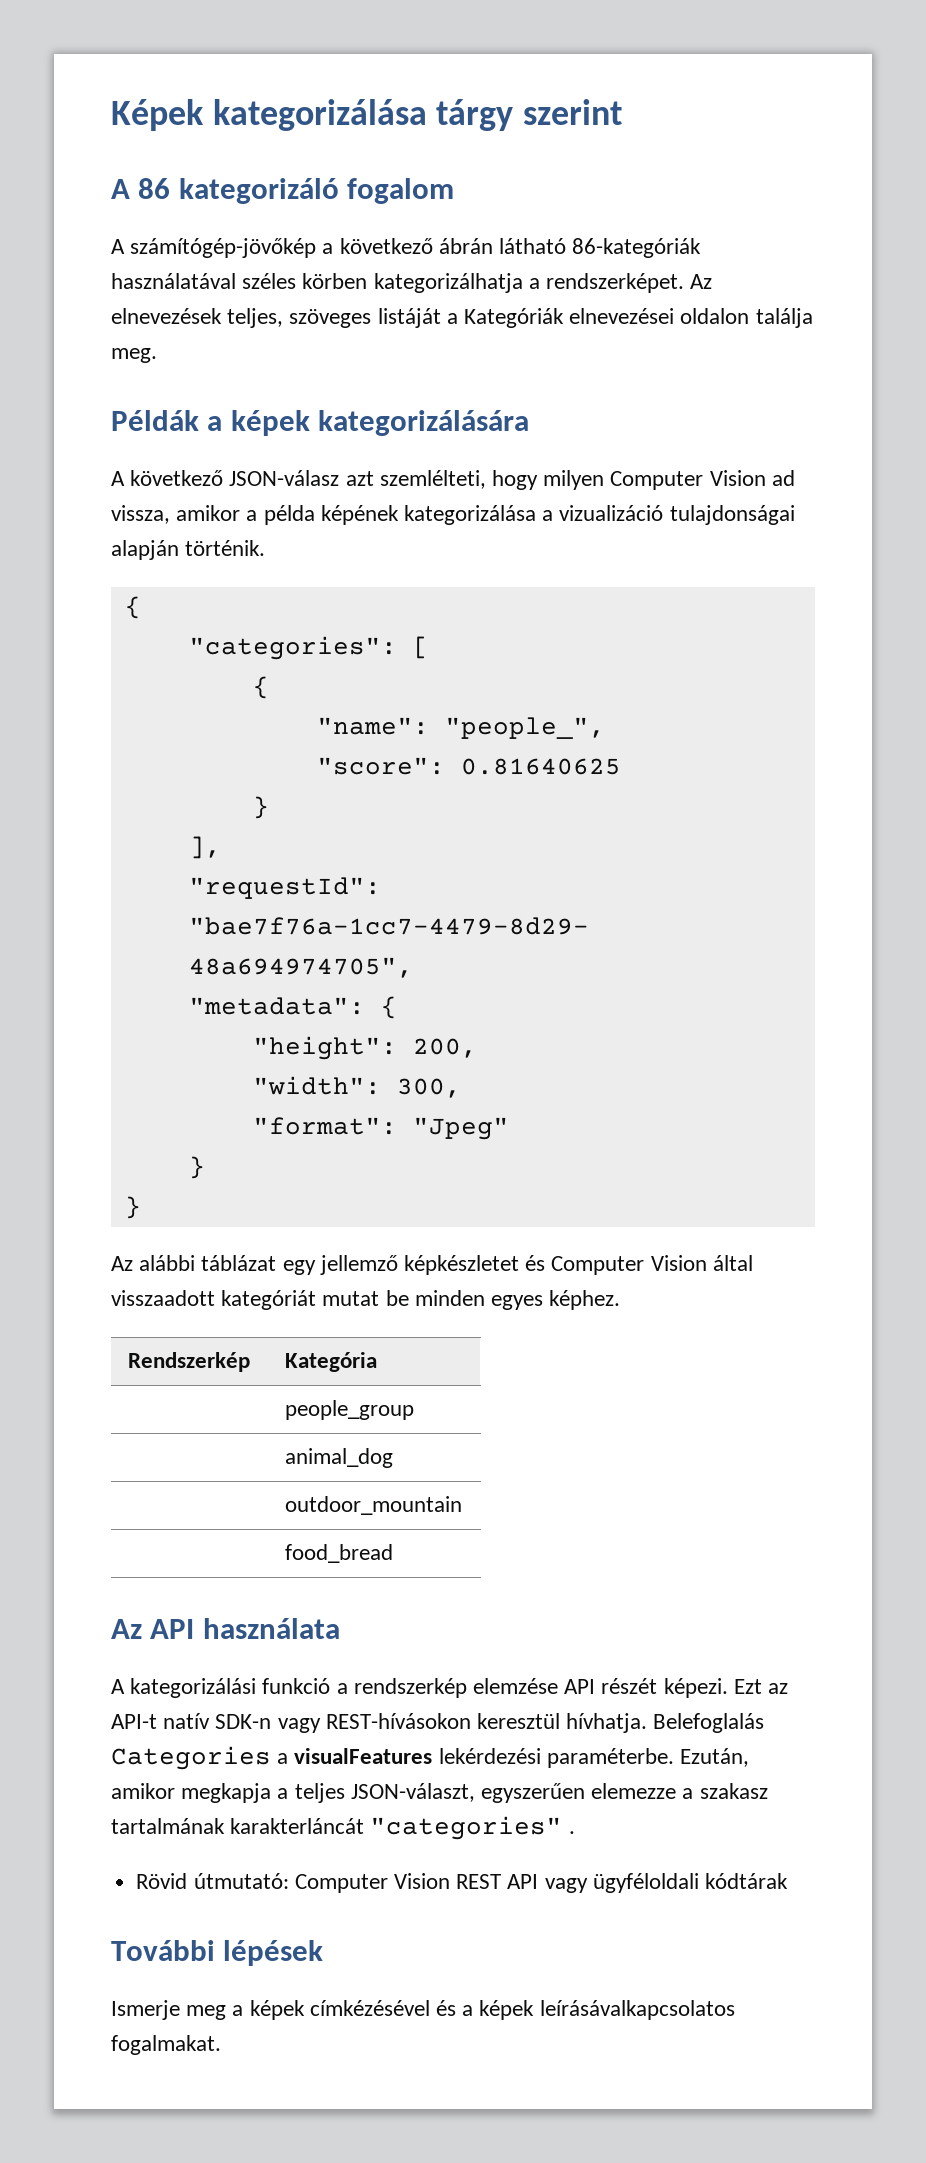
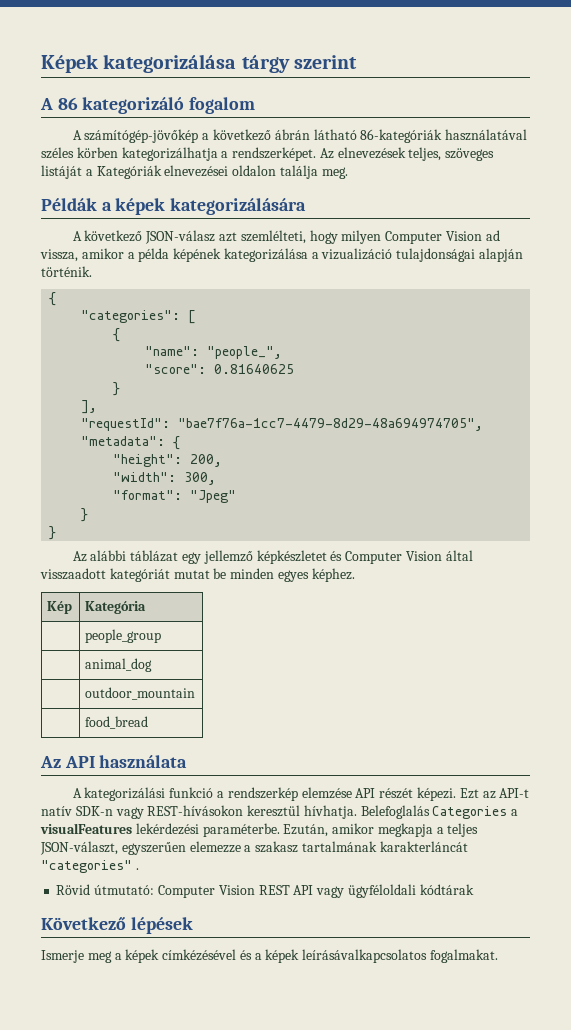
- Rendszerkép | Kategória
+ Kép | Kategória
- További lépések
+ Következő lépések

